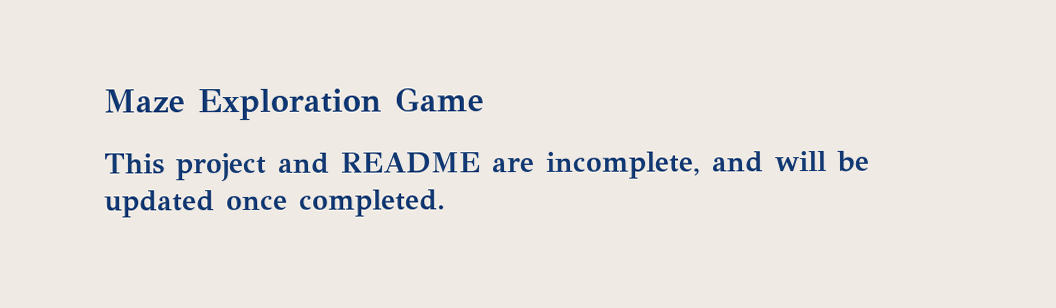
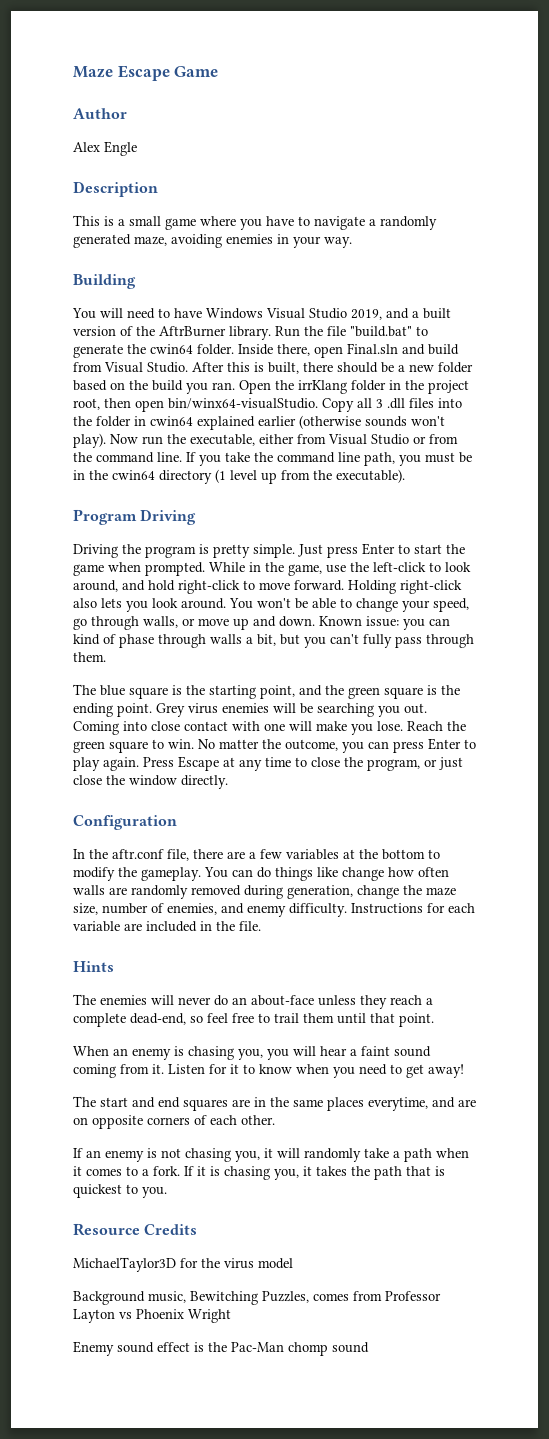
- Maze Exploration Game
+ Maze Escape Game
- This project and README are incomplete, and will be updated once completed.
+ Author
+ Alex Engle
+ Description
+ This is a small game where you have to navigate a randomly generated maze, avoiding enemies in your way.
+ Building
+ You will need to have Windows Visual Studio 2019, and a built version of the AftrBurner library. Run the file "build.bat" to generate the cwin64 folder. Inside there, open Final.sln and build from Visual Studio. After this is built, there should be a new folder based on the build you ran. Open the irrKlang folder in the project root, then open bin/winx64-visualStudio. Copy all 3 .dll files into the folder in cwin64 explained earlier (otherwise sounds won't play). Now run the executable, either from Visual Studio or from the command line. If you take the command line path, you must be in the cwin64 directory (1 level up from the executable).
+ Program Driving
+ Driving the program is pretty simple. Just press Enter to start the game when prompted. While in the game, use the left-click to look around, and hold right-click to move forward. Holding right-click also lets you look around. You won't be able to change your speed, go through walls, or move up and down. Known issue: you can kind of phase through walls a bit, but you can't fully pass through them.
+ The blue square is the starting point, and the green square is the ending point. Grey virus enemies will be searching you out. Coming into close contact with one will make you lose. Reach the green square to win. No matter the outcome, you can press Enter to play again. Press Escape at any time to close the program, or just close the window directly.
+ Configuration
+ In the aftr.conf file, there are a few variables at the bottom to modify the gameplay. You can do things like change how often walls are randomly removed during generation, change the maze size, number of enemies, and enemy difficulty. Instructions for each variable are included in the file.
+ Hints
+ The enemies will never do an about-face unless they reach a complete dead-end, so feel free to trail them until that point.
+ When an enemy is chasing you, you will hear a faint sound coming from it. Listen for it to know when you need to get away!
+ The start and end squares are in the same places everytime, and are on opposite corners of each other.
+ If an enemy is not chasing you, it will randomly take a path when it comes to a fork. If it is chasing you, it takes the path that is quickest to you.
+ Resource Credits
+ MichaelTaylor3D for the virus model
+ Background music, Bewitching Puzzles, comes from Professor Layton vs Phoenix Wright
+ Enemy sound effect is the Pac-Man chomp sound

